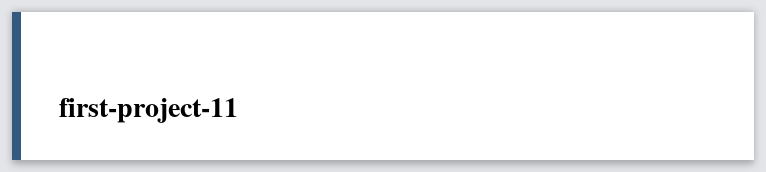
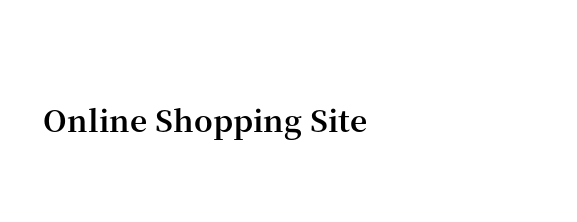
- first-project-11
+ Online Shopping Site

